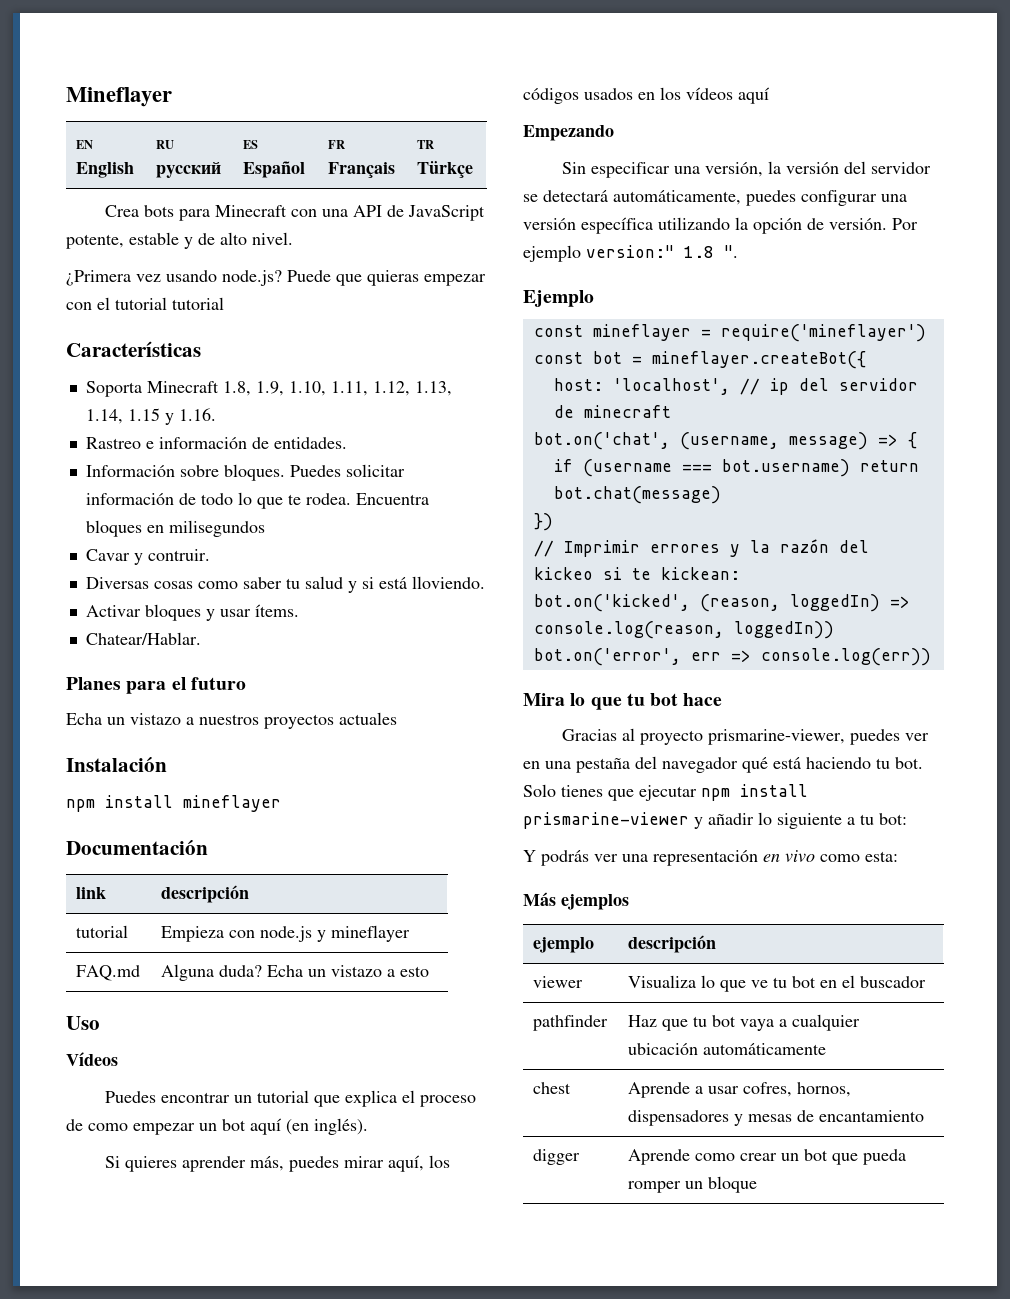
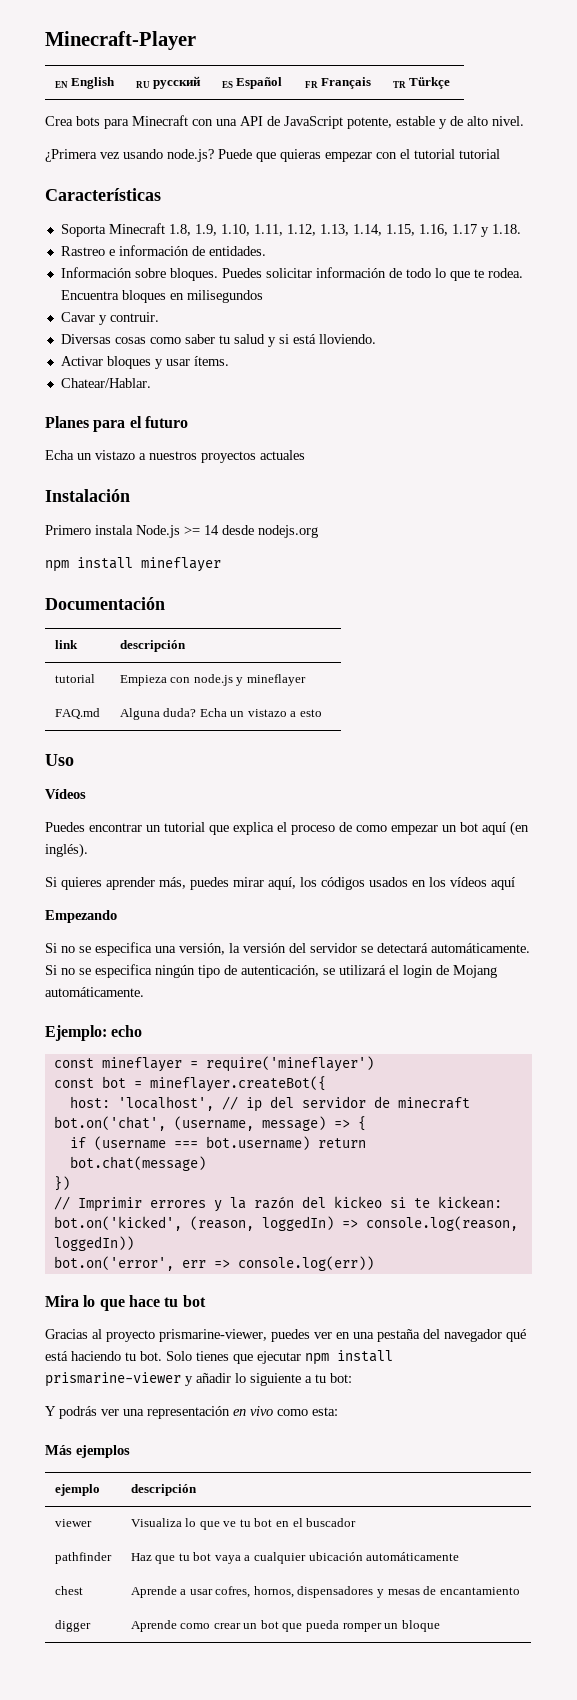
- Mineflayer
+ Minecraft-Player
- Soporta Minecraft 1.8, 1.9, 1.10, 1.11, 1.12, 1.13, 1.14, 1.15 y 1.16.
+ Soporta Minecraft 1.8, 1.9, 1.10, 1.11, 1.12, 1.13, 1.14, 1.15, 1.16, 1.17 y 1.18.
+ Primero instala Node.js >= 14 desde nodejs.org
- Sin especificar una versión, la versión del servidor se detectará automáticamente, puedes configurar una versión específica utilizando la opción de versión. Por ejemplo version:" 1.8 ".
- Ejemplo
+ Si no se especifica una versión, la versión del servidor se detectará automáticamente. Si no se especifica ningún tipo de autenticación, se utilizará el login de Mojang automáticamente.
+ Ejemplo: echo
- Mira lo que tu bot hace
+ Mira lo que hace tu bot

